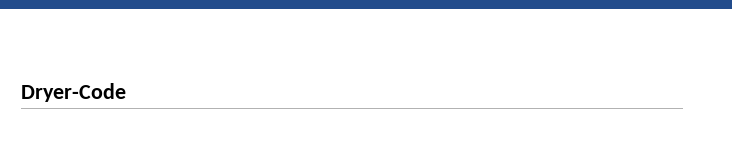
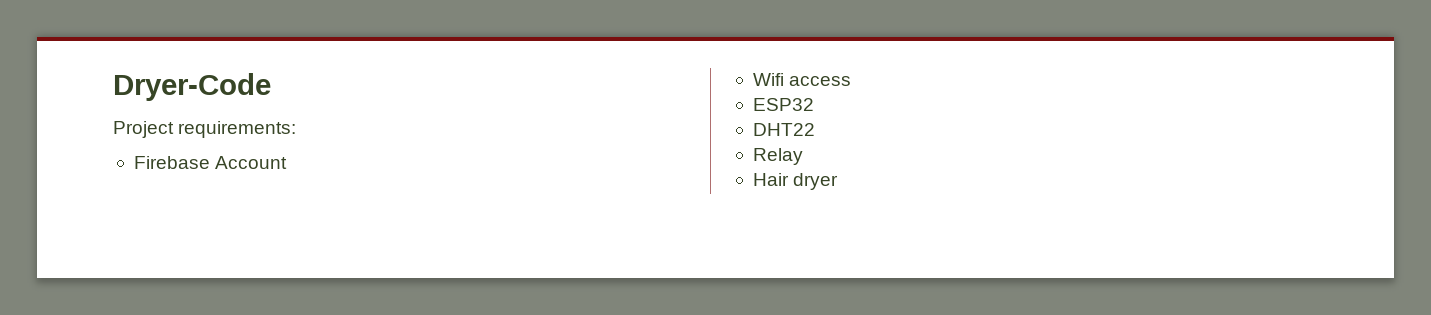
+ Project requirements:
+ Firebase Account
+ Wifi access
+ ESP32
+ DHT22
+ Relay
+ Hair dryer

